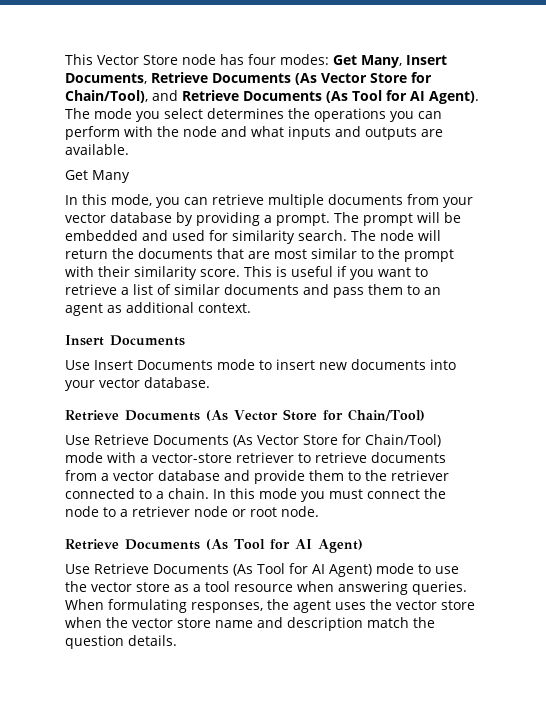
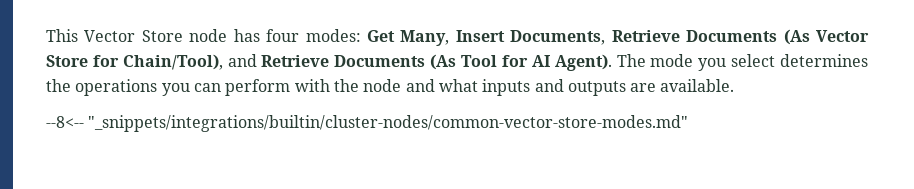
- Get Many
- In this mode, you can retrieve multiple documents from your vector database by providing a prompt. The prompt will be embedded and used for similarity search. The node will return the documents that are most similar to the prompt with their similarity score. This is useful if you want to retrieve a list of similar documents and pass them to an agent as additional context.
- Insert Documents
- Use Insert Documents mode to insert new documents into your vector database.
- Retrieve Documents (As Vector Store for Chain/Tool)
- Use Retrieve Documents (As Vector Store for Chain/Tool) mode with a vector-store retriever to retrieve documents from a vector database and provide them to the retriever connected to a chain. In this mode you must connect the node to a retriever node or root node.
- Retrieve Documents (As Tool for AI Agent)
- Use Retrieve Documents (As Tool for AI Agent) mode to use the vector store as a tool resource when answering queries. When formulating responses, the agent uses the vector store when the vector store name and description match the question details.
+ --8<-- "_snippets/integrations/builtin/cluster-nodes/common-vector-store-modes.md"

